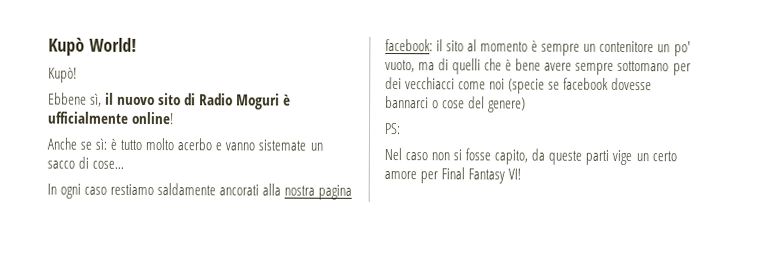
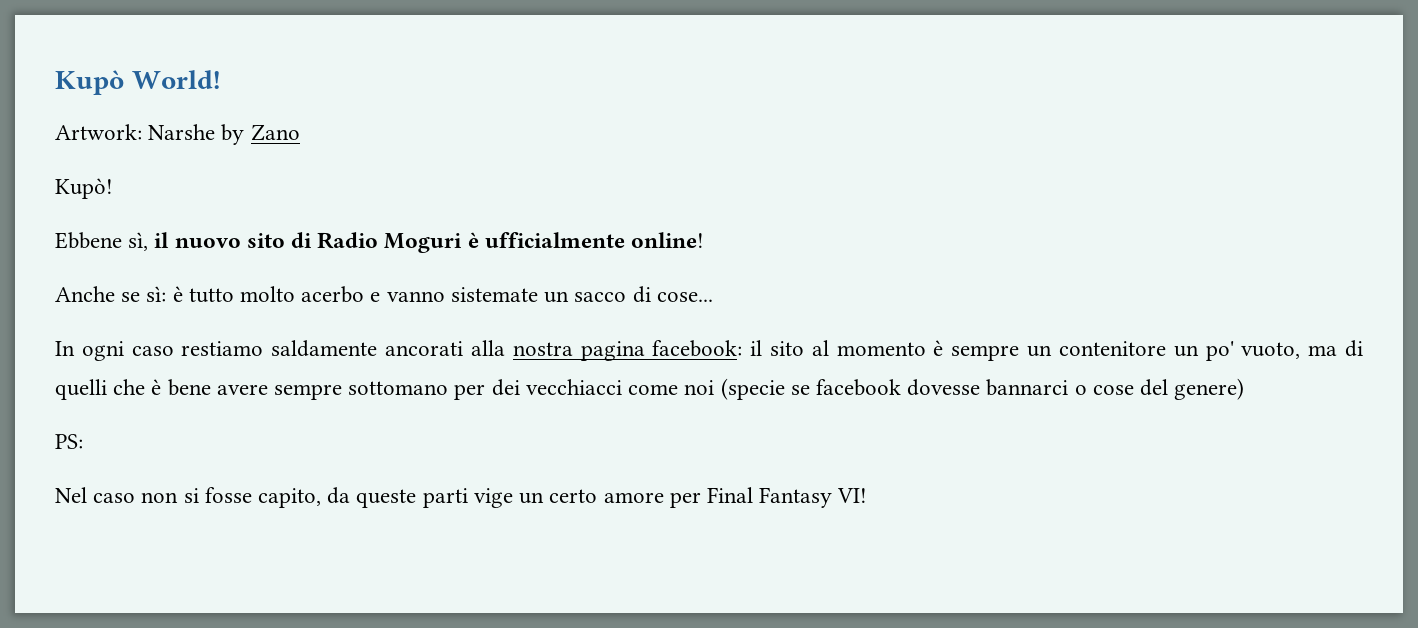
+ Artwork: Narshe by Zano

